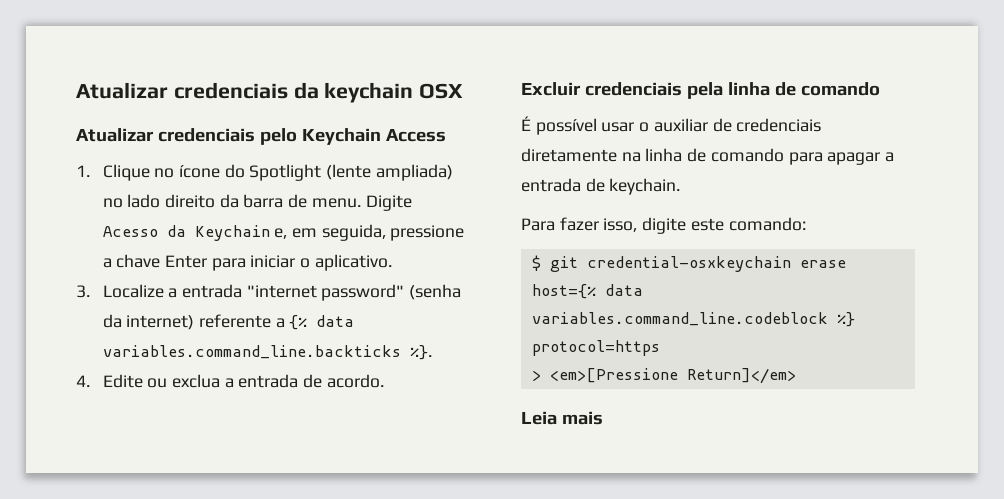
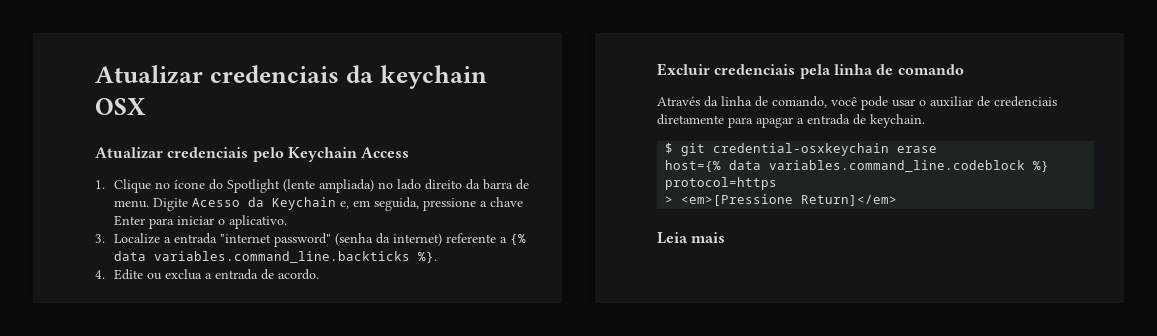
- É possível usar o auxiliar de credenciais diretamente na linha de comando para apagar a entrada de keychain.
+ Através da linha de comando, você pode usar o auxiliar de credenciais diretamente para apagar a entrada de keychain.
- Para fazer isso, digite este comando:

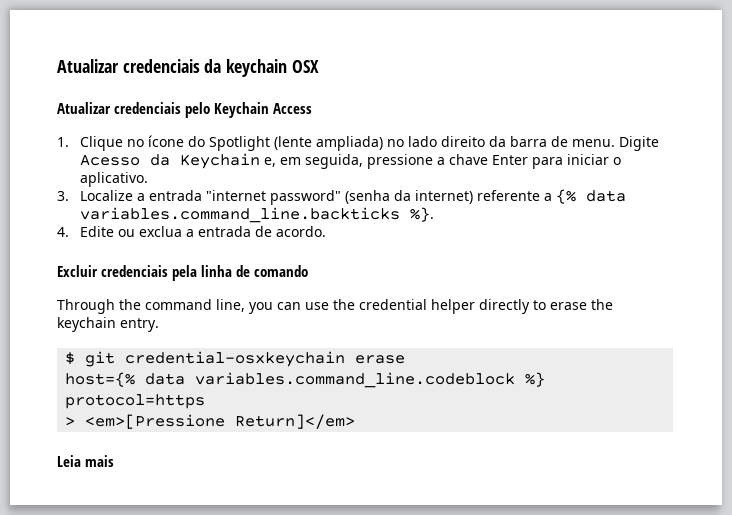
- Através da linha de comando, você pode usar o auxiliar de credenciais diretamente para apagar a entrada de keychain.
+ Through the command line, you can use the credential helper directly to erase the keychain entry.

